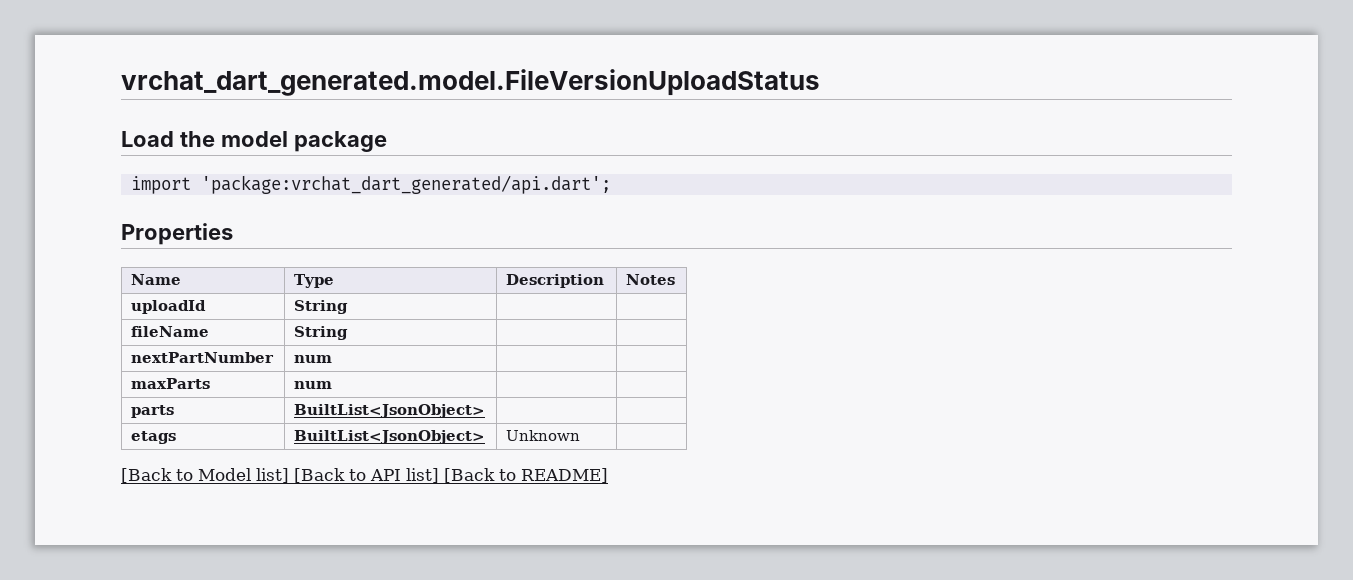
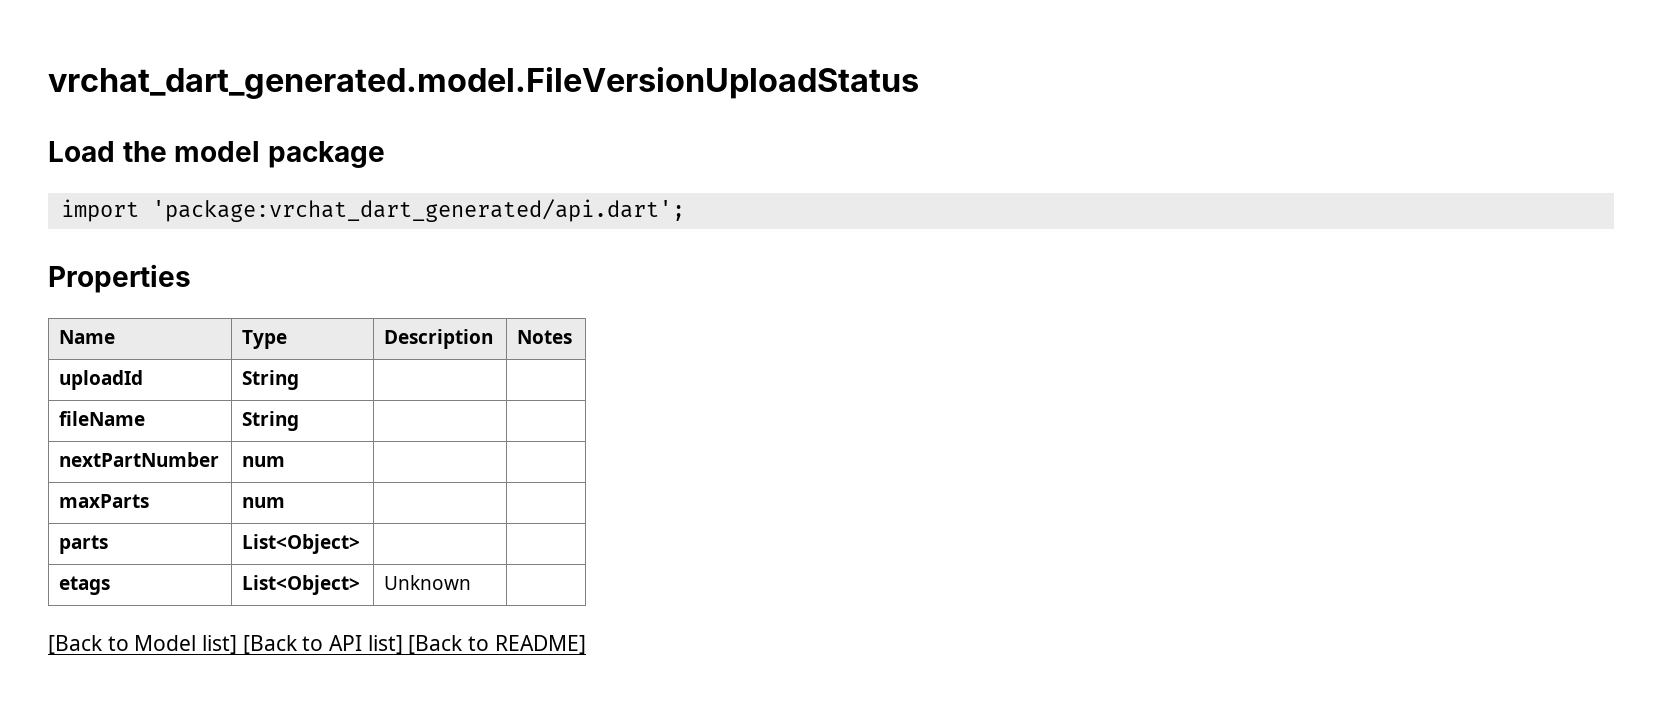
- parts | BuiltList<JsonObject> | |
+ parts | List<Object> | |
- etags | BuiltList<JsonObject> | Unknown |
+ etags | List<Object> | Unknown |

